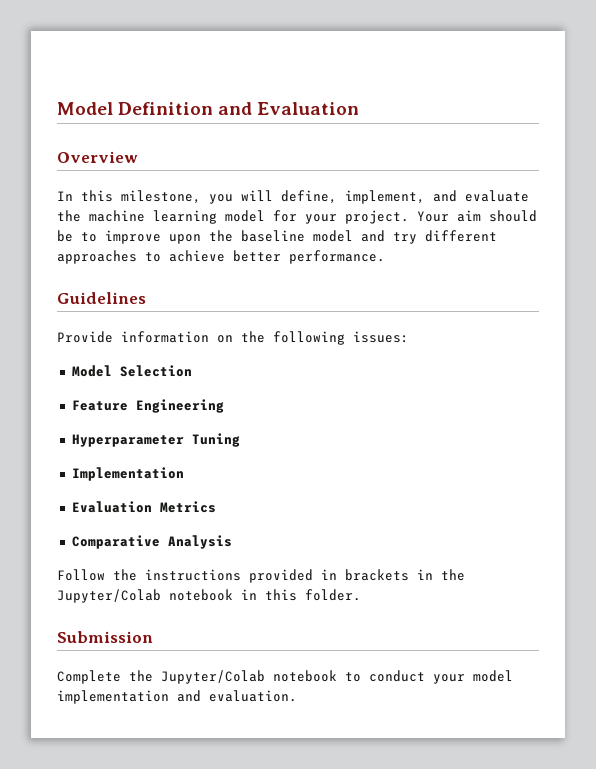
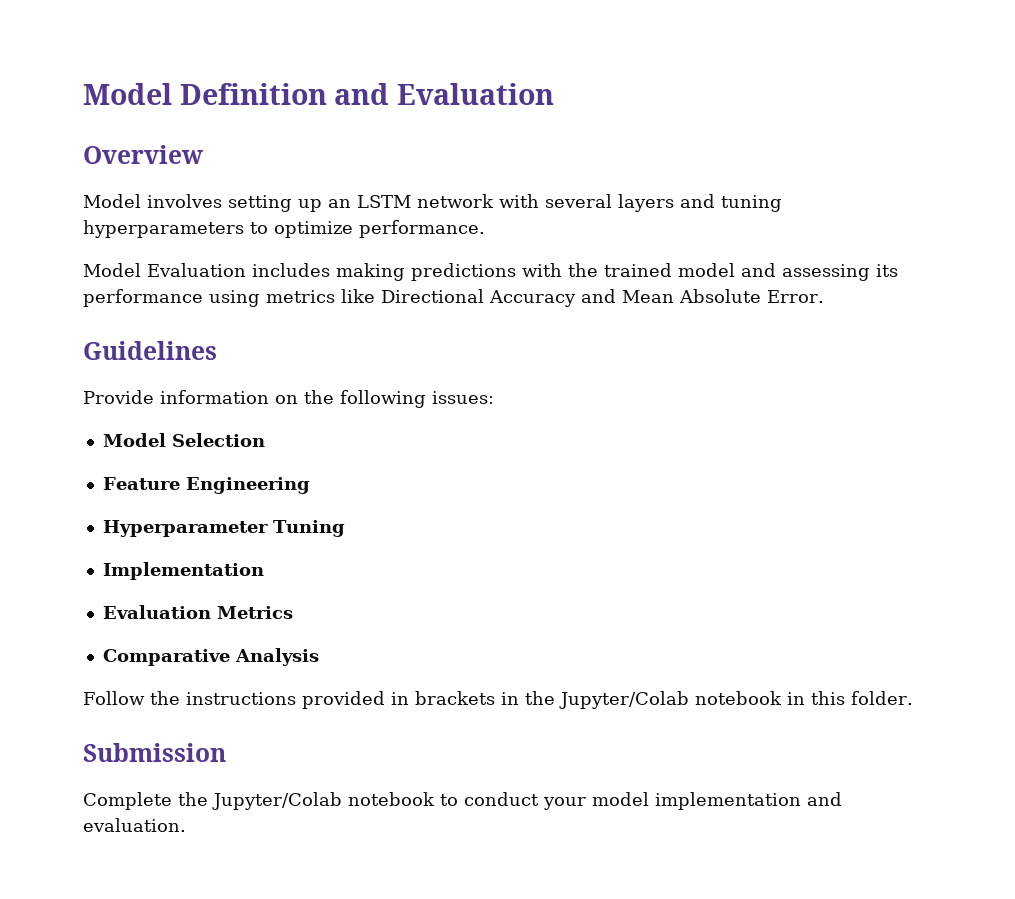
- In this milestone, you will define, implement, and evaluate the machine learning model for your project. Your aim should be to improve upon the baseline model and try different approaches to achieve better performance.
+ Model involves setting up an LSTM network with several layers and tuning hyperparameters to optimize performance.
+ Model Evaluation includes making predictions with the trained model and assessing its performance using metrics like Directional Accuracy and Mean Absolute Error.

